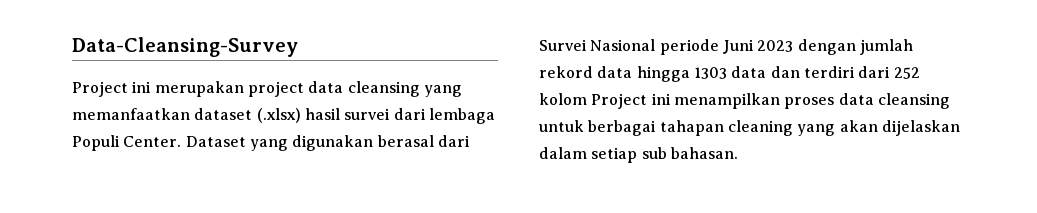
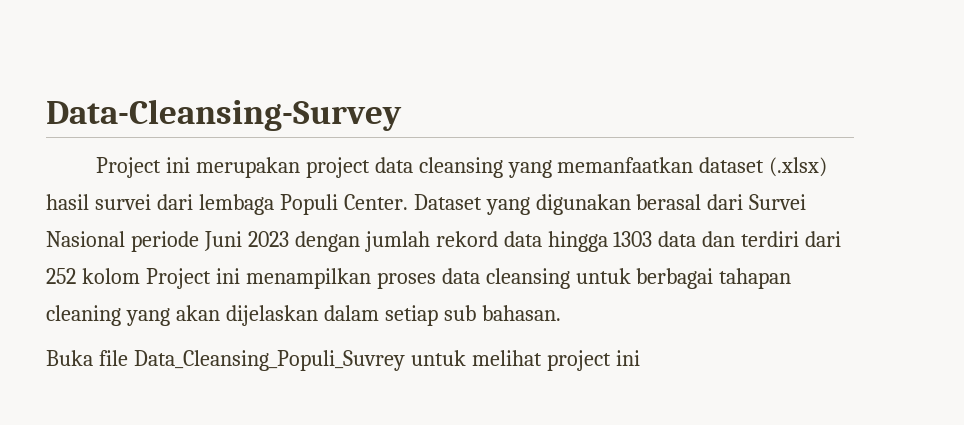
+ Buka file Data_Cleansing_Populi_Suvrey untuk melihat project ini

